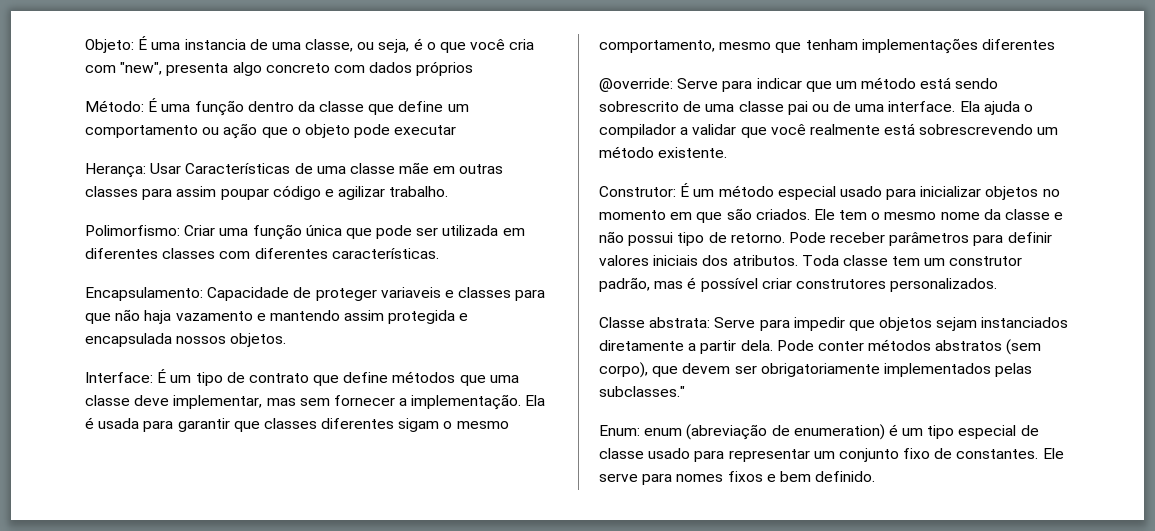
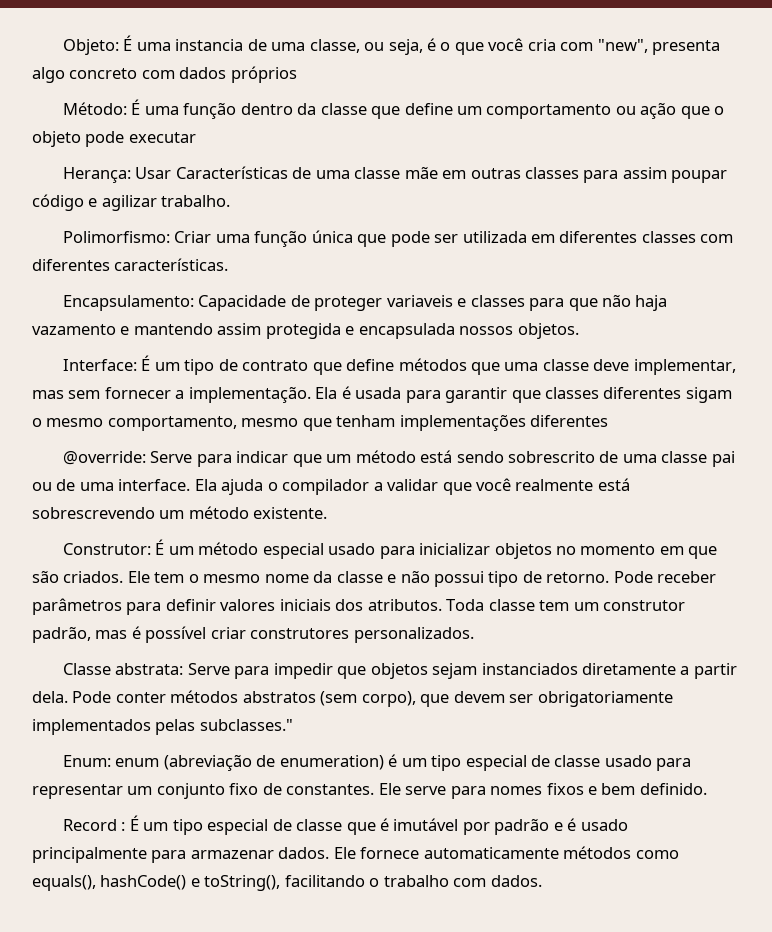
+ Record : É um tipo especial de classe que é imutável por padrão e é usado principalmente para armazenar dados. Ele fornece automaticamente métodos como equals(), hashCode() e toString(), facilitando o trabalho com dados.

